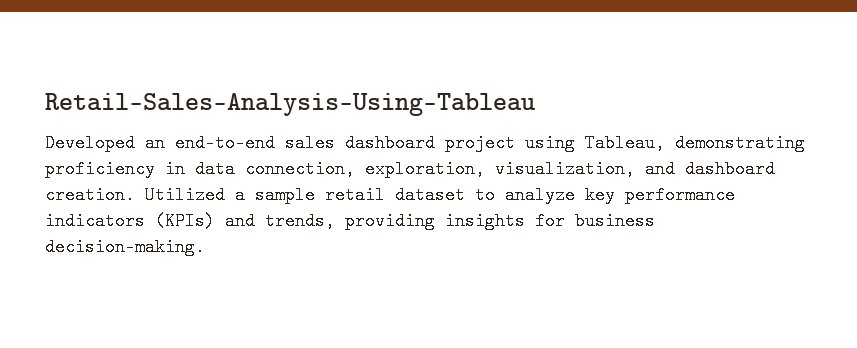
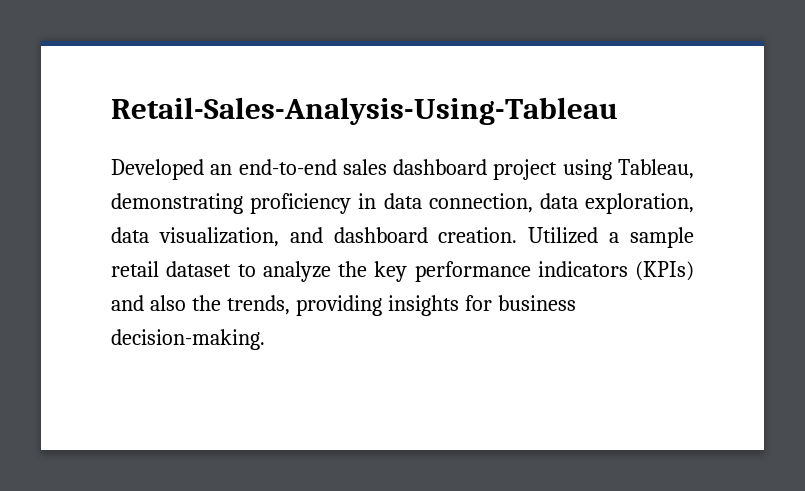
- Developed an end-to-end sales dashboard project using Tableau, demonstrating proficiency in data connection, exploration, visualization, and dashboard creation.
+ Developed an end-to-end sales dashboard project using Tableau, demonstrating proficiency in data connection, data exploration, data visualization, and dashboard creation.
- Utilized a sample retail dataset to analyze key performance indicators (KPIs) and trends, providing insights for business decision-making.
+ Utilized a sample retail dataset to analyze the key performance indicators (KPIs) and also the trends, providing insights for business decision-making.

